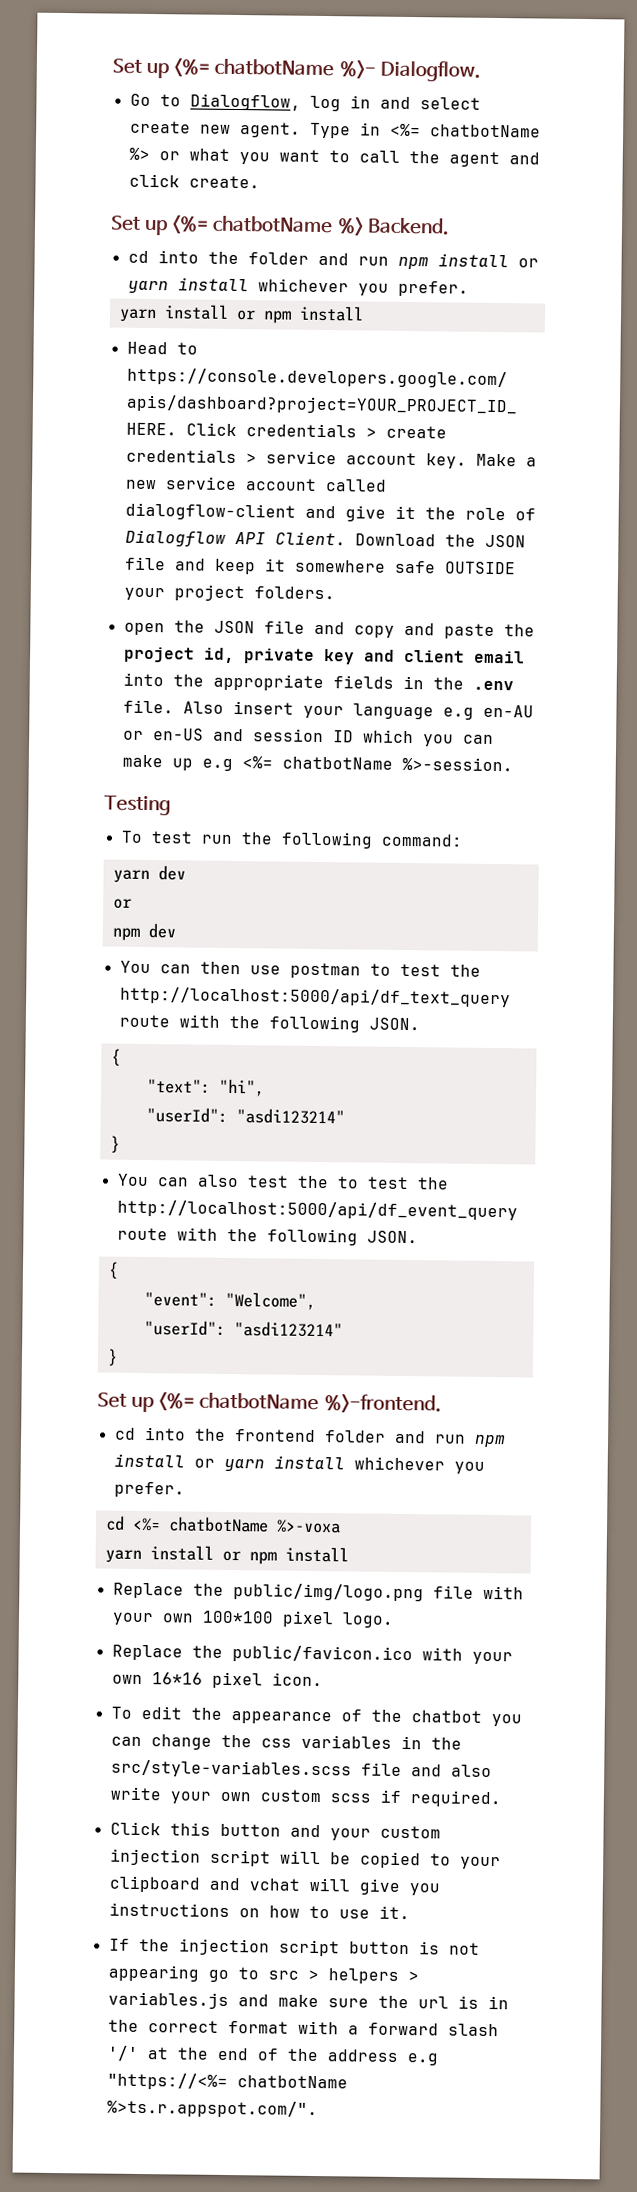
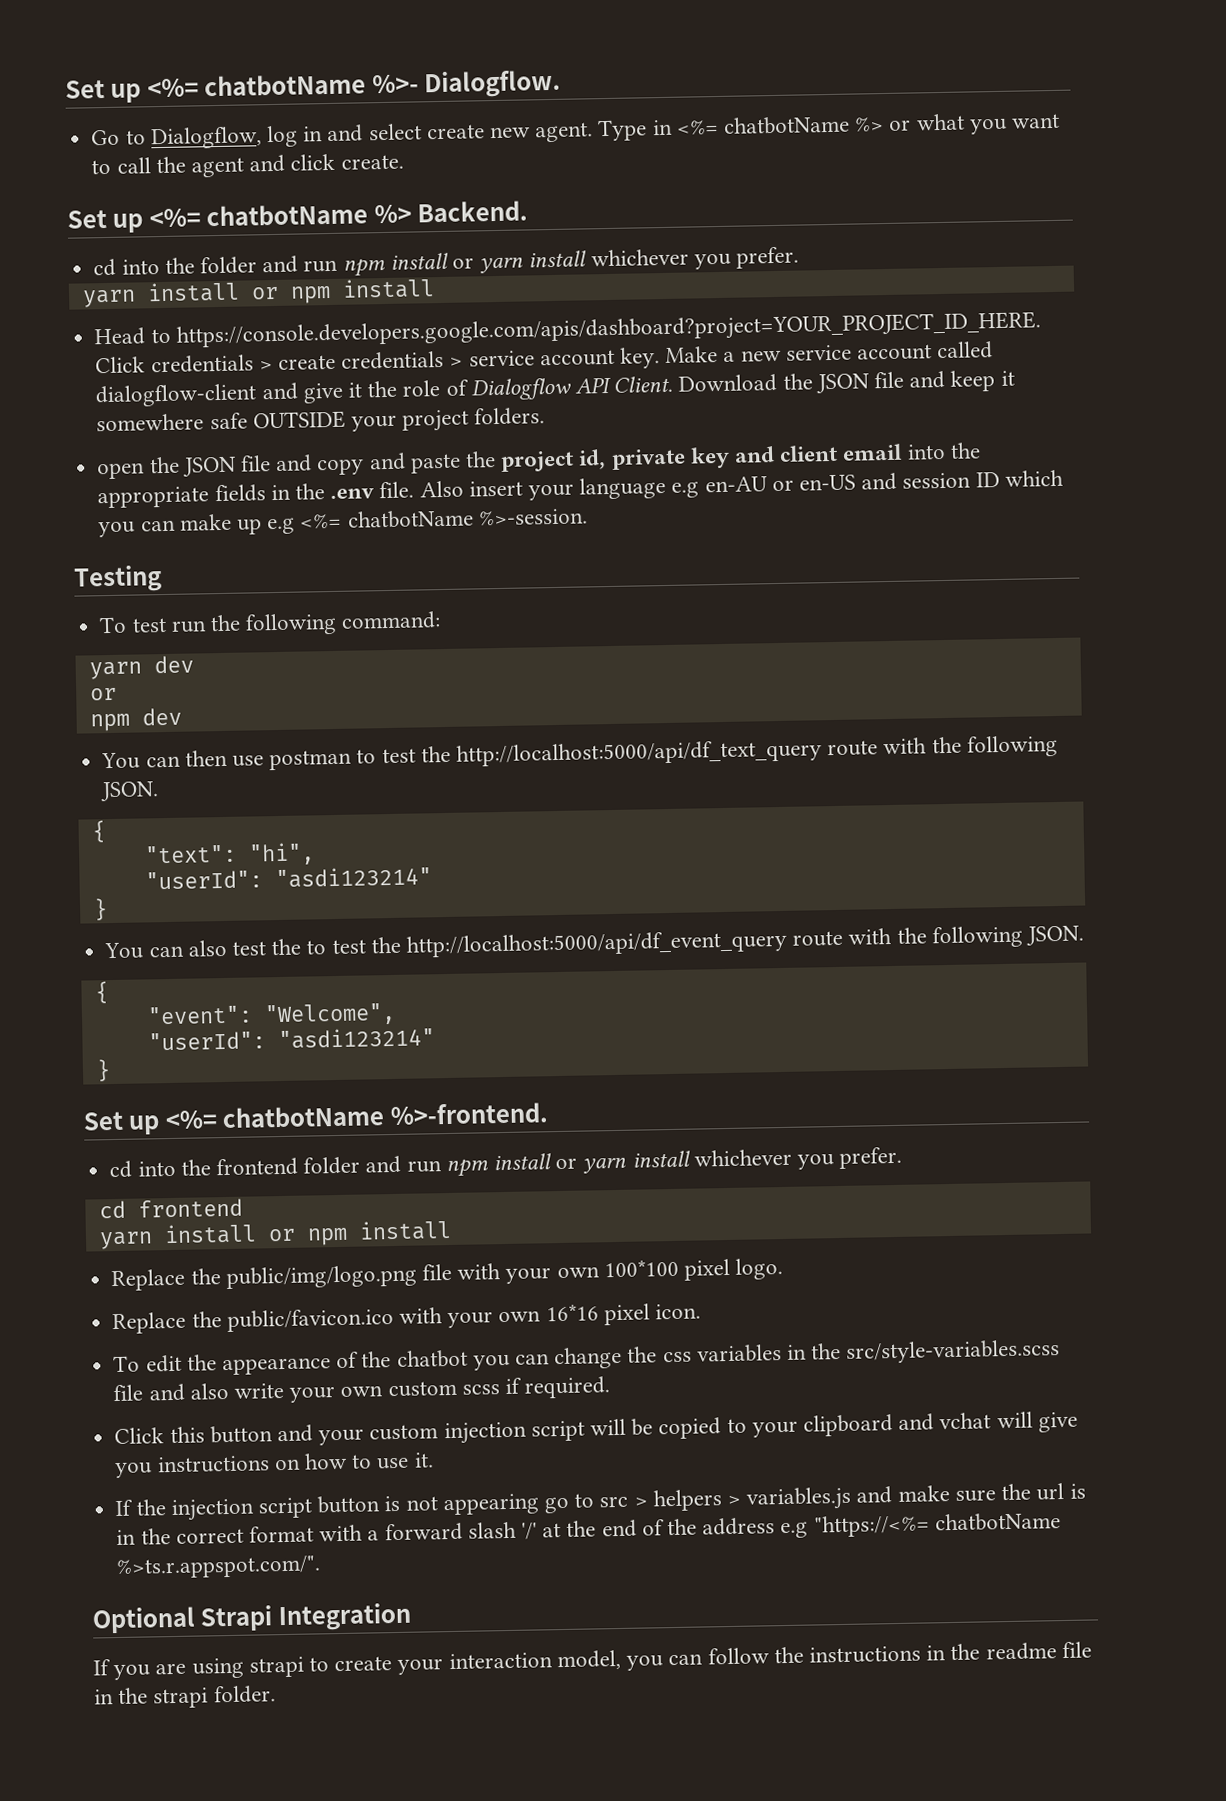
- cd <%= chatbotName %>-voxa
+ cd frontend
+ Optional Strapi Integration
+ If you are using strapi to create your interaction model, you can follow the instructions in the readme file in the strapi folder.

